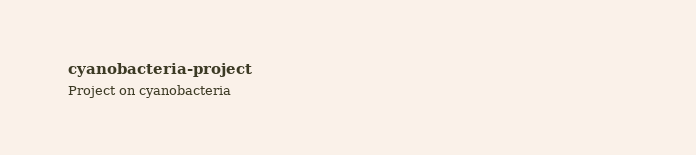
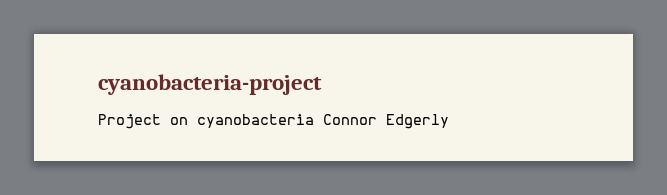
- Project on cyanobacteria
+ Project on cyanobacteria Connor Edgerly

